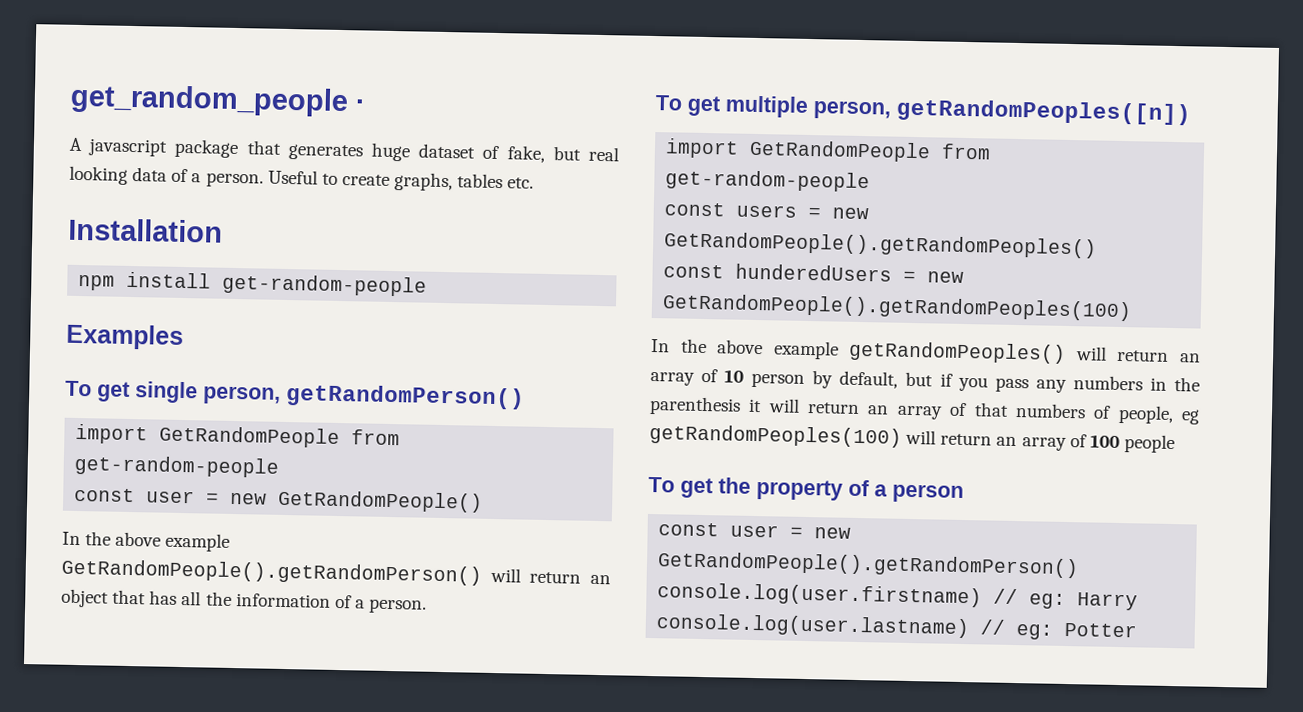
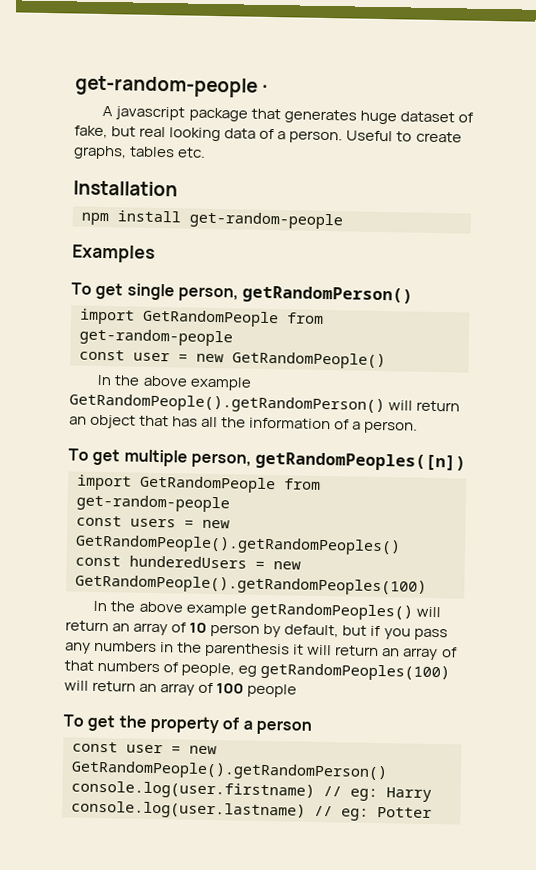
- get_random_people ·
+ get-random-people ·

